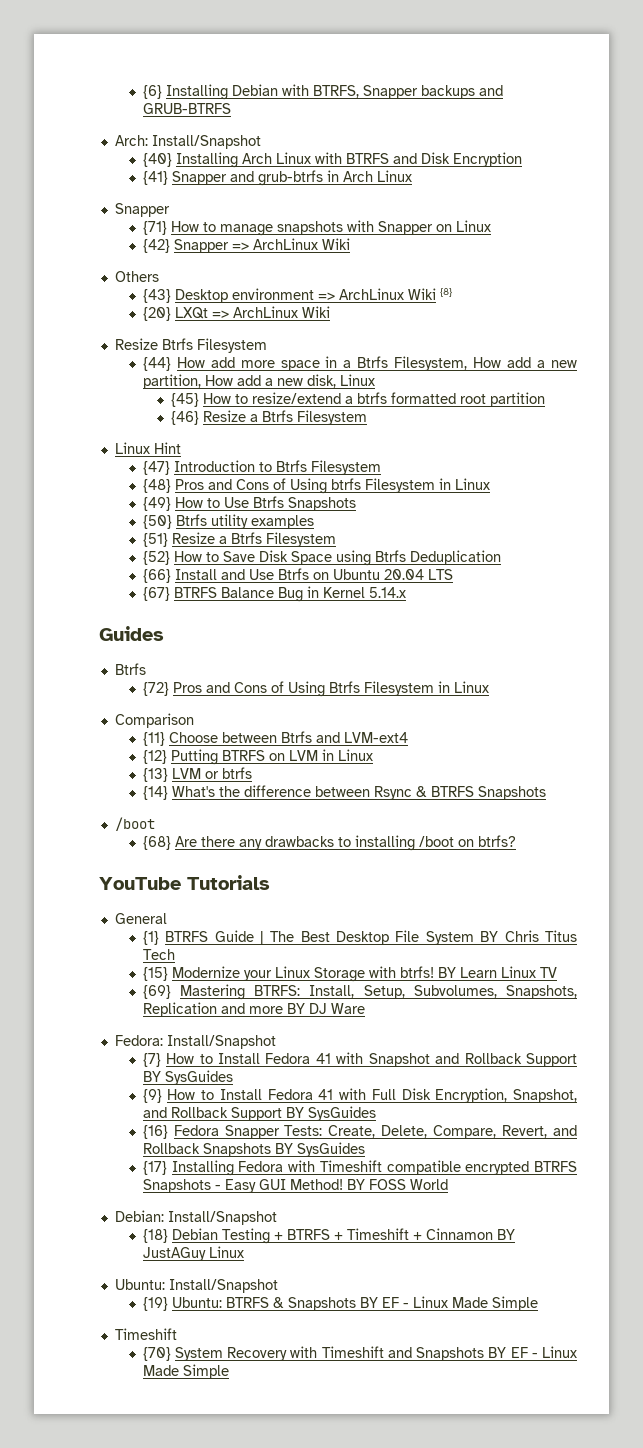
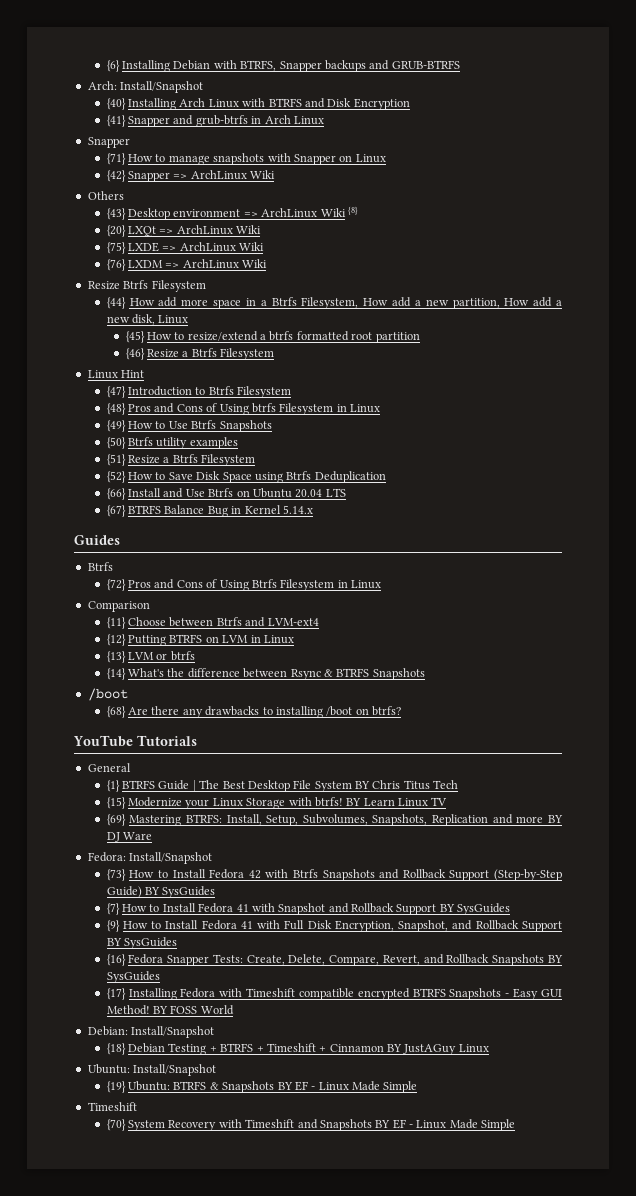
+ {75} LXDE => ArchLinux Wiki
+ {76} LXDM => ArchLinux Wiki
+ {73} How to Install Fedora 42 with Btrfs Snapshots and Rollback Support (Step-by-Step Guide) BY SysGuides

